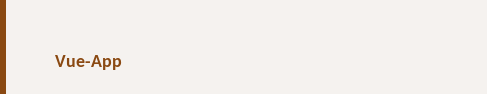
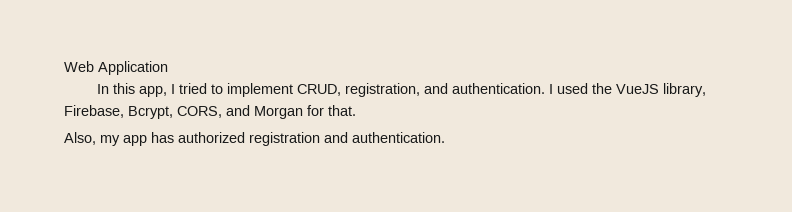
- Vue-App
+ Web Application
+ In this app, I tried to implement CRUD, registration, and authentication. I used the VueJS library, Firebase, Bcrypt, CORS, and Morgan for that.
+ Also, my app has authorized registration and authentication.

